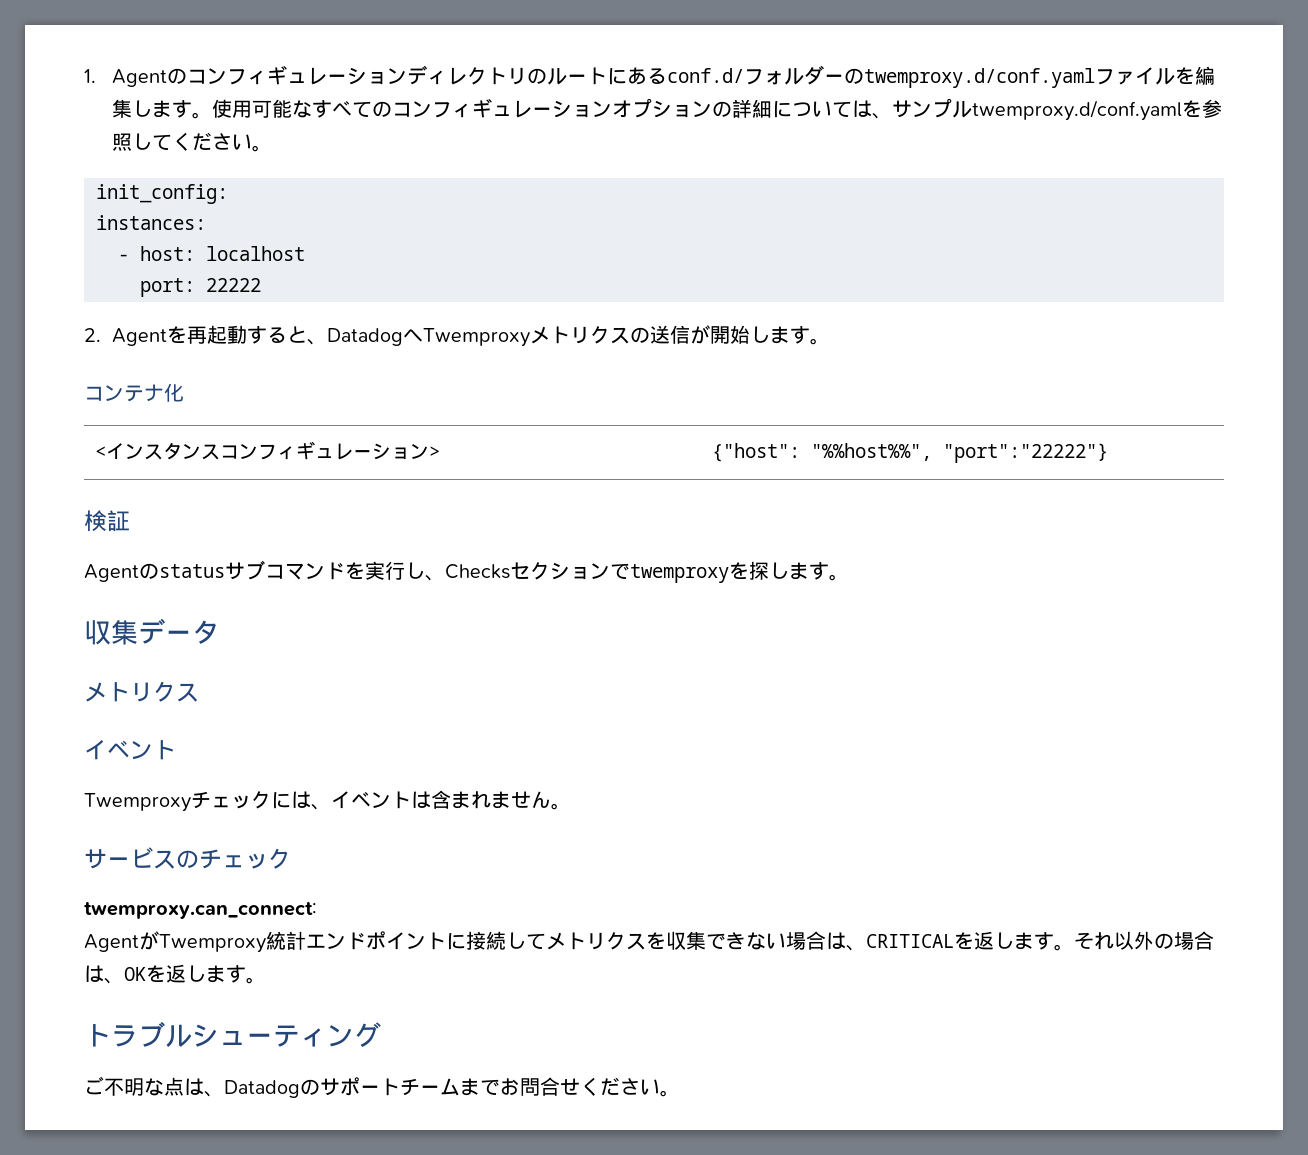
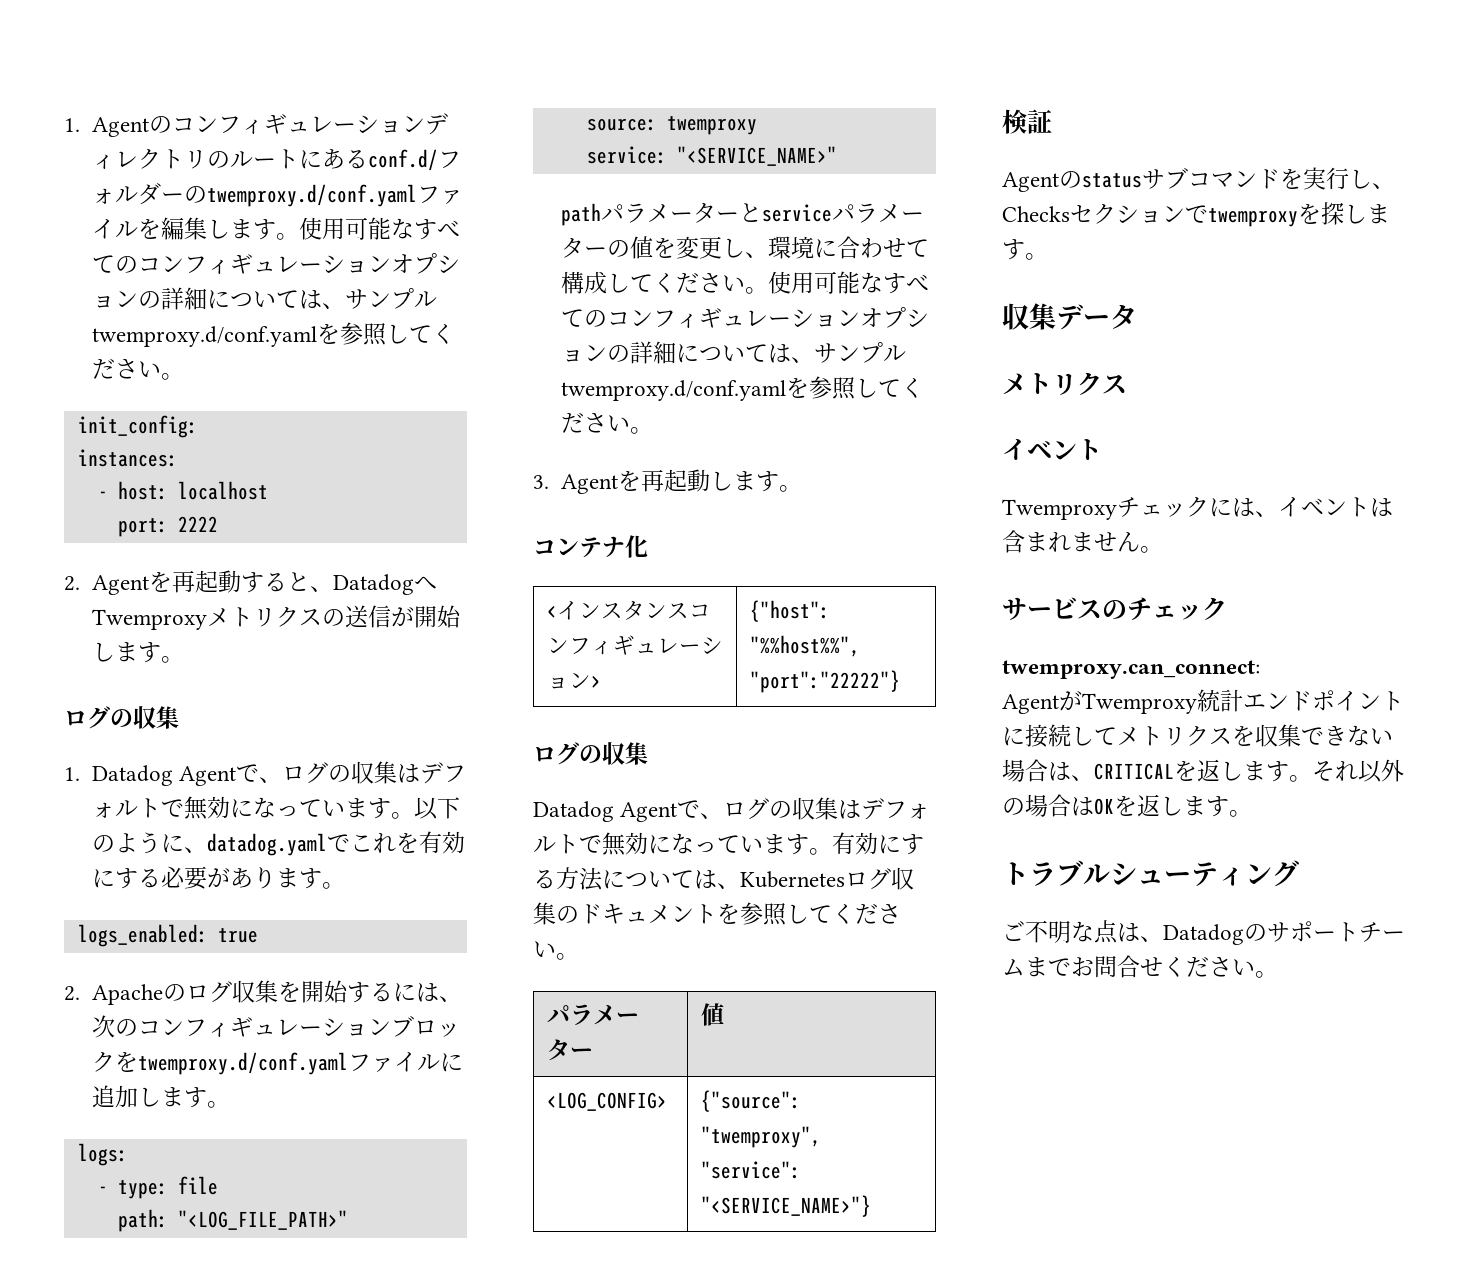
- port: 22222
+ port: 2222
  2. Agentを再起動すると、DatadogへTwemproxyメトリクスの送信が開始します。
+ ログの収集
+ 1. Datadog Agentで、ログの収集はデフォルトで無効になっています。以下のように、datadog.yamlでこれを有効にする必要があります。
+ logs_enabled: true
+ 2. Apacheのログ収集を開始するには、次のコンフィギュレーションブロックをtwemproxy.d/conf.yamlファイルに追加します。
+ logs:
+ - type: file
+ path: "<LOG_FILE_PATH>"
+ source: twemproxy
+ service: "<SERVICE_NAME>"
+ pathパラメーターとserviceパラメーターの値を変更し、環境に合わせて構成してください。使用可能なすべてのコンフィギュレーションオプションの詳細については、サンプルtwemproxy.d/conf.yamlを参照してください。
+ 3. Agentを再起動します。
  <インスタンスコンフィギュレーション> | {"host": "%%host%%", "port":"22222"}
+ ログの収集
+ Datadog Agentで、ログの収集はデフォルトで無効になっています。有効にする方法については、Kubernetesログ収集のドキュメントを参照してください。
+ パラメーター | 値
+ <LOG_CONFIG> | {"source": "twemproxy", "service": "<SERVICE_NAME>"}
- それ以外の場合は、OKを返します。
+ それ以外の場合はOKを返します。

